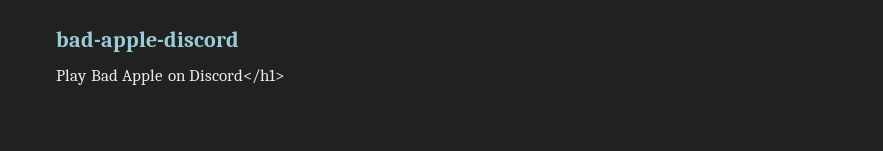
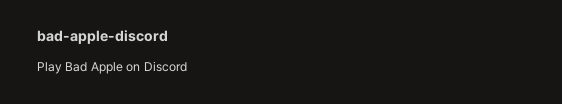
- Play Bad Apple on Discord</h1>
+ Play Bad Apple on Discord

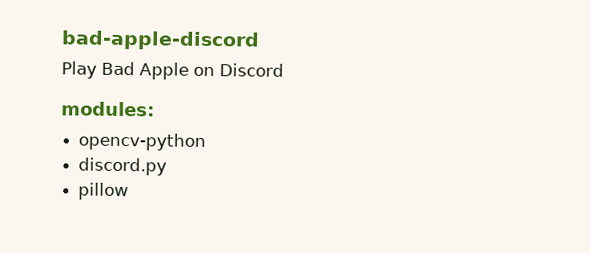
+ modules:
+ opencv-python
+ discord.py
+ pillow

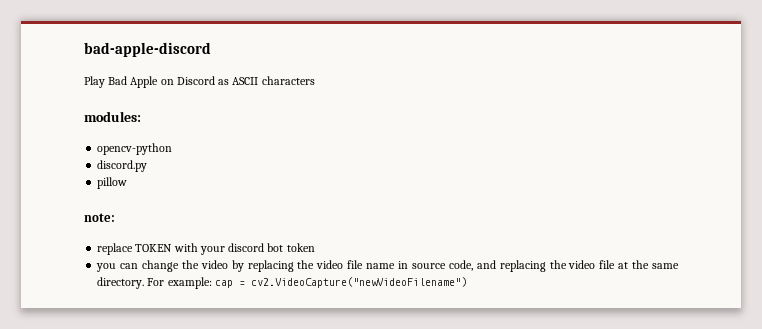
- Play Bad Apple on Discord
+ Play Bad Apple on Discord as ASCII characters
+ note:
+ replace TOKEN with your discord bot token
+ you can change the video by replacing the video file name in source code, and replacing the video file at the same directory. For example: cap = cv2.VideoCapture("newVideoFilename")

